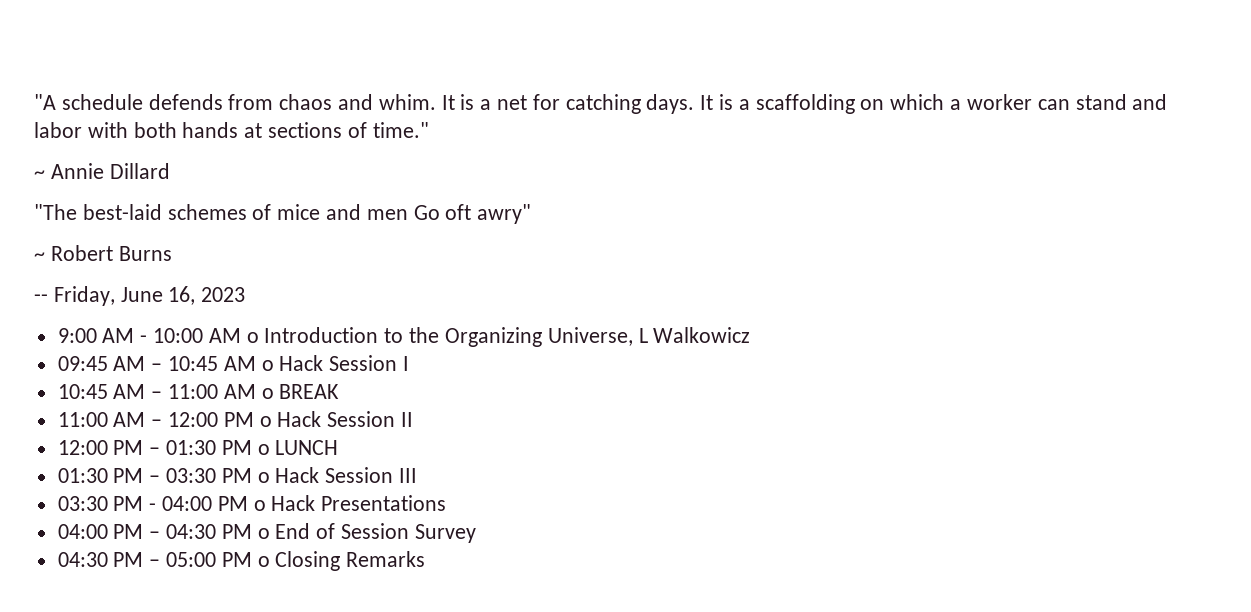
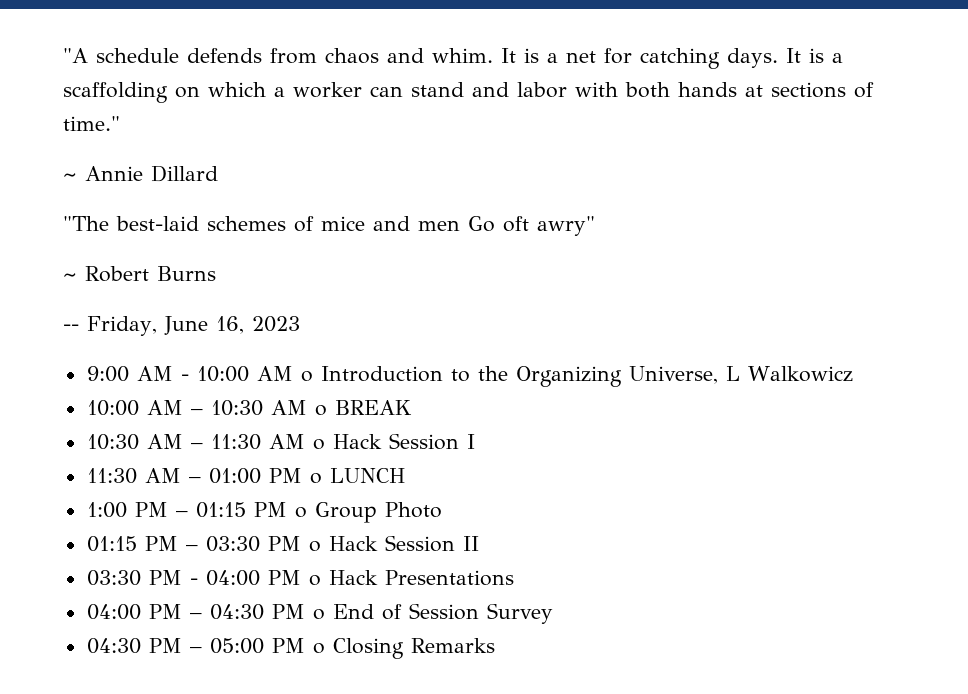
- 09:45 AM – 10:45 AM o Hack Session I
+ 10:00 AM – 10:30 AM o BREAK
+ 10:30 AM – 11:30 AM o Hack Session I
- 10:45 AM – 11:00 AM o BREAK
- 11:00 AM – 12:00 PM o Hack Session II
- 12:00 PM – 01:30 PM o LUNCH
- 01:30 PM – 03:30 PM o Hack Session III
+ 11:30 AM – 01:00 PM o LUNCH
+ 1:00 PM – 01:15 PM o Group Photo
+ 01:15 PM – 03:30 PM o Hack Session II

